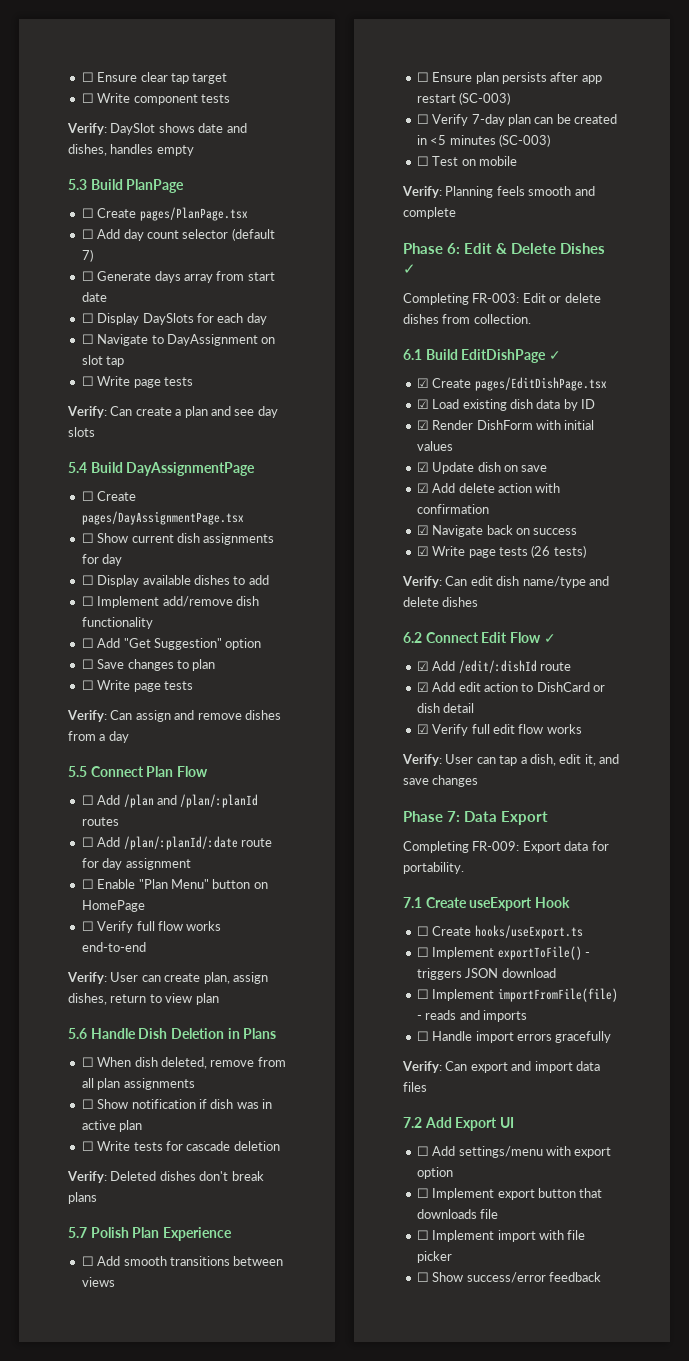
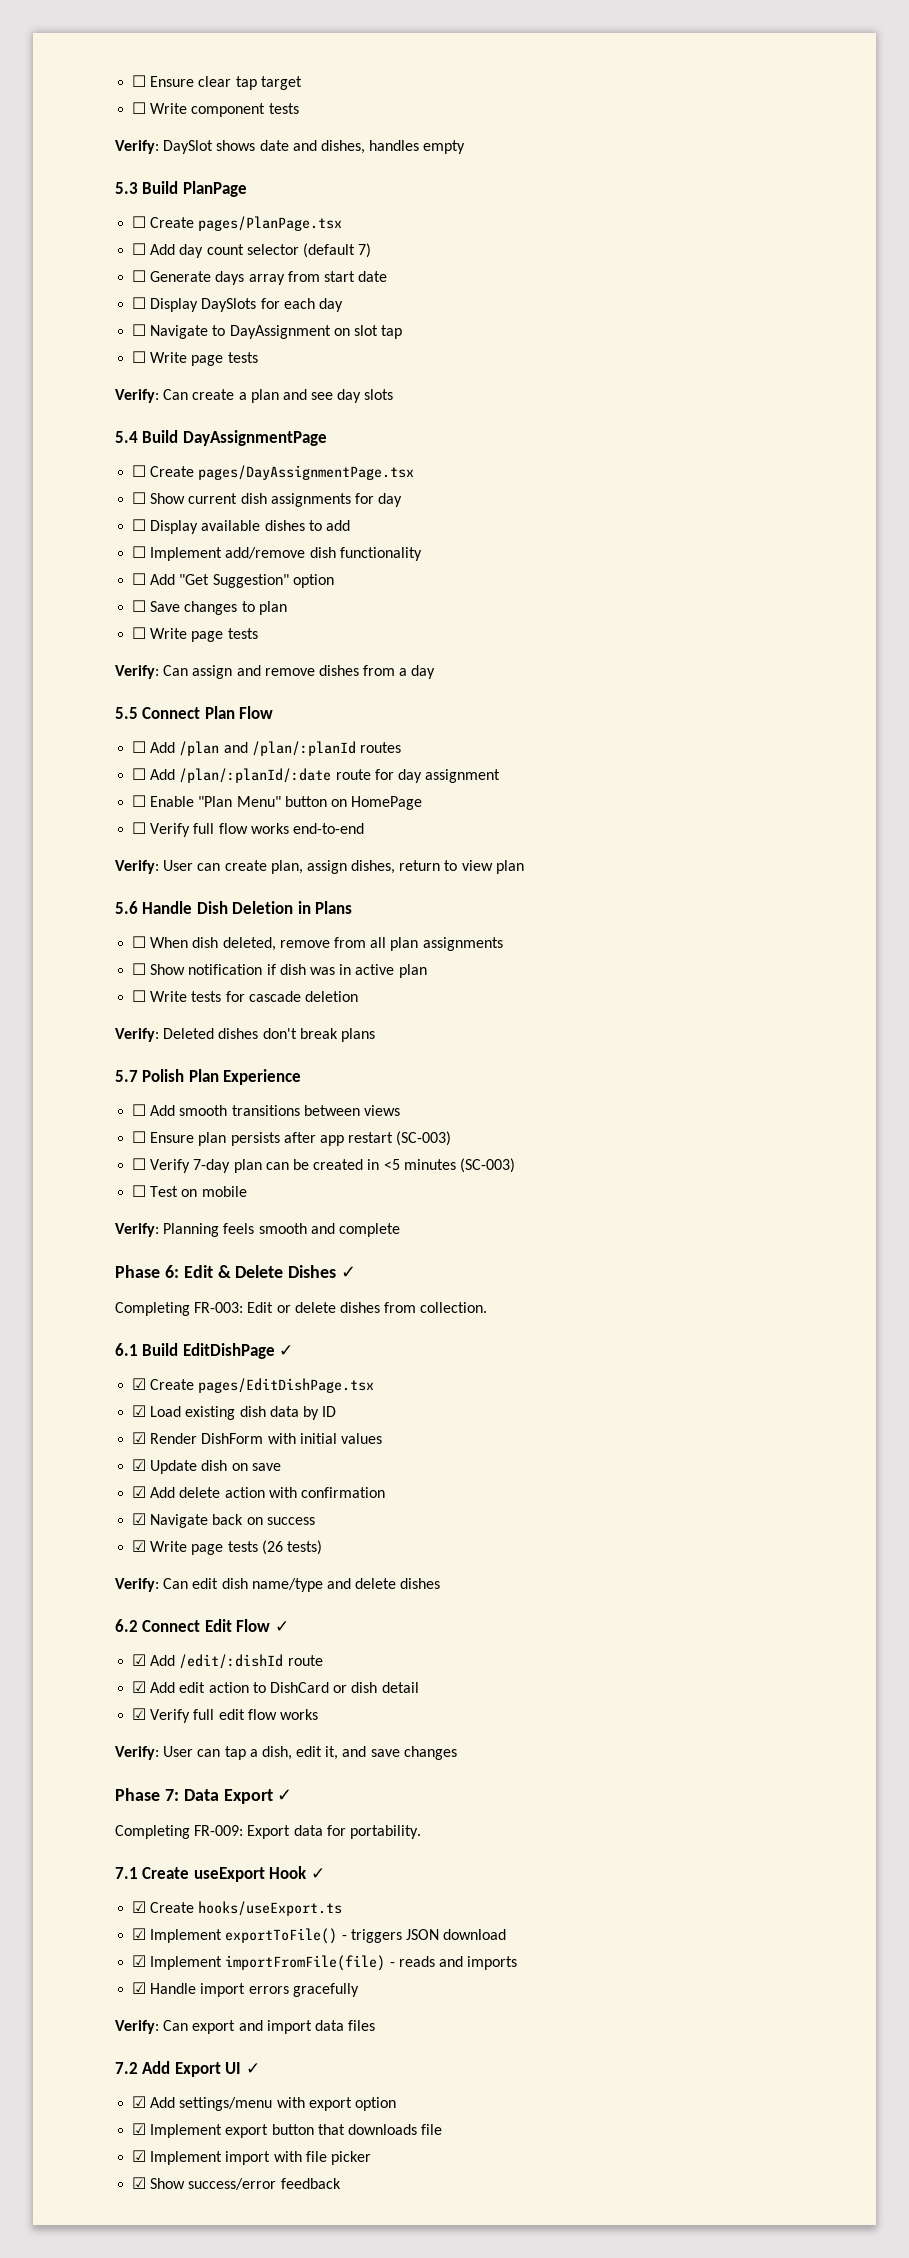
- Phase 7: Data Export
+ Phase 7: Data Export ✓
- 7.1 Create useExport Hook
- ☐ Create hooks/useExport.ts
+ 7.1 Create useExport Hook ✓
+ ☑ Create hooks/useExport.ts
- ☐ Implement exportToFile() - triggers JSON download
+ ☑ Implement exportToFile() - triggers JSON download
- ☐ Implement importFromFile(file) - reads and imports
+ ☑ Implement importFromFile(file) - reads and imports
- ☐ Handle import errors gracefully
+ ☑ Handle import errors gracefully
- 7.2 Add Export UI
- ☐ Add settings/menu with export option
+ 7.2 Add Export UI ✓
+ ☑ Add settings/menu with export option
- ☐ Implement export button that downloads file
+ ☑ Implement export button that downloads file
- ☐ Implement import with file picker
+ ☑ Implement import with file picker
- ☐ Show success/error feedback
+ ☑ Show success/error feedback

